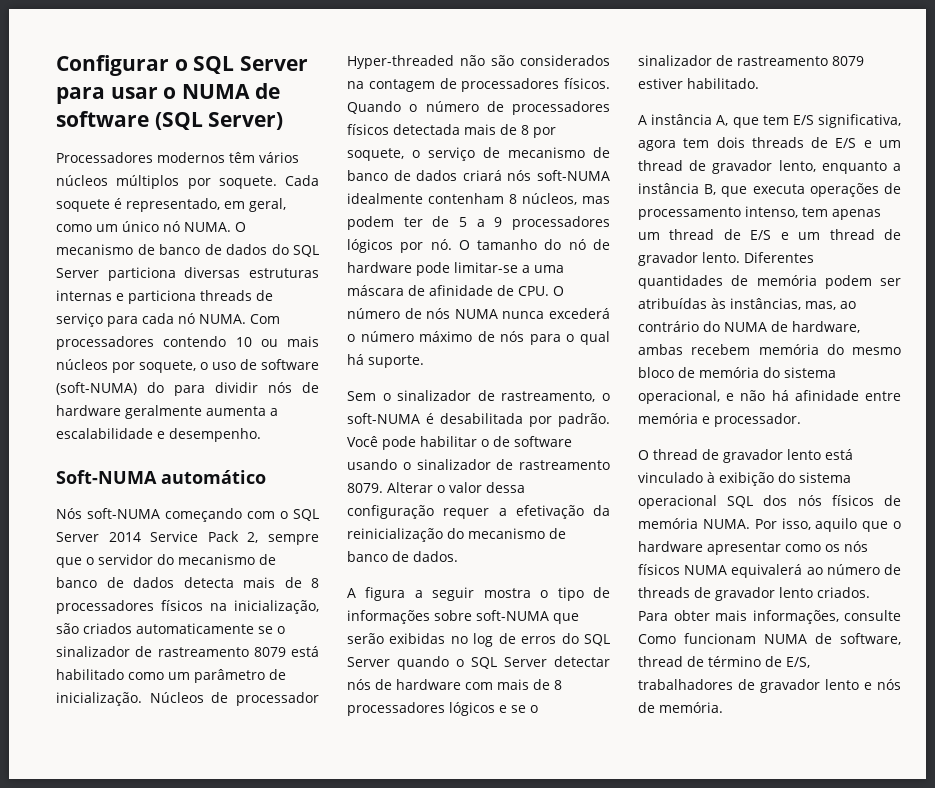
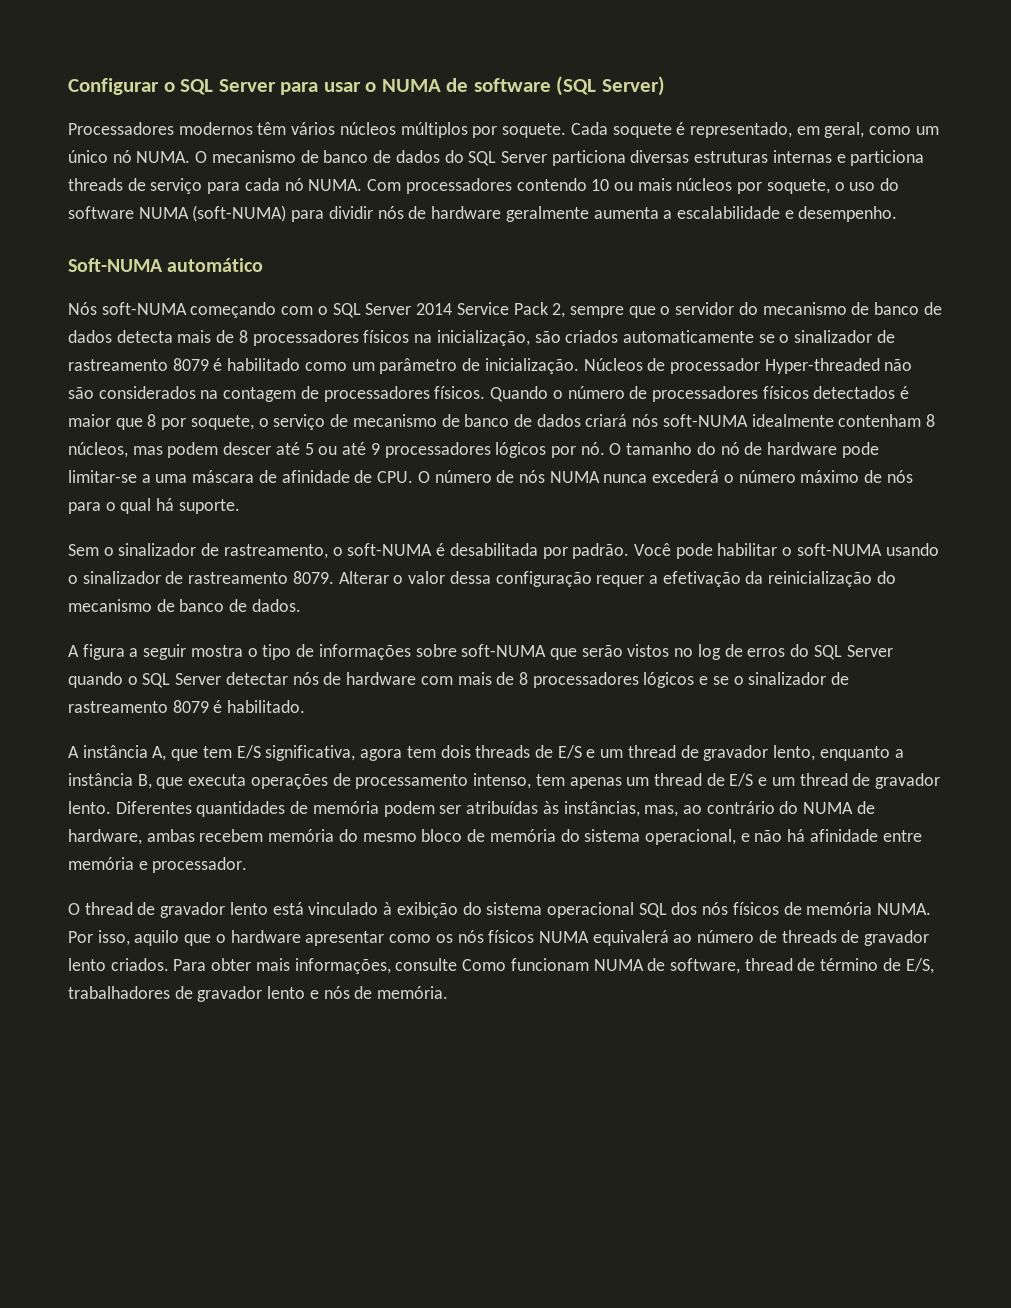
- Com processadores contendo 10 ou mais núcleos por soquete, o uso de software (soft-NUMA) do para dividir nós de hardware geralmente aumenta a escalabilidade e desempenho.
+ Com processadores contendo 10 ou mais núcleos por soquete, o uso do software NUMA (soft-NUMA) para dividir nós de hardware geralmente aumenta a escalabilidade e desempenho.
- Nós soft-NUMA começando com o SQL Server 2014 Service Pack 2, sempre que o servidor do mecanismo de banco de dados detecta mais de 8 processadores físicos na inicialização, são criados automaticamente se o sinalizador de rastreamento 8079 está habilitado como um parâmetro de inicialização.
+ Nós soft-NUMA começando com o SQL Server 2014 Service Pack 2, sempre que o servidor do mecanismo de banco de dados detecta mais de 8 processadores físicos na inicialização, são criados automaticamente se o sinalizador de rastreamento 8079 é habilitado como um parâmetro de inicialização.
- Quando o número de processadores físicos detectada mais de 8 por soquete, o serviço de mecanismo de banco de dados criará nós soft-NUMA idealmente contenham 8 núcleos, mas podem ter de 5 a 9 processadores lógicos por nó.
+ Quando o número de processadores físicos detectados é maior que 8 por soquete, o serviço de mecanismo de banco de dados criará nós soft-NUMA idealmente contenham 8 núcleos, mas podem descer até 5 ou até 9 processadores lógicos por nó.
- Você pode habilitar o de software usando o sinalizador de rastreamento 8079.
+ Você pode habilitar o soft-NUMA usando o sinalizador de rastreamento 8079.
- A figura a seguir mostra o tipo de informações sobre soft-NUMA que serão exibidas no log de erros do SQL Server quando o SQL Server detectar nós de hardware com mais de 8 processadores lógicos e se o sinalizador de rastreamento 8079 estiver habilitado.
+ A figura a seguir mostra o tipo de informações sobre soft-NUMA que serão vistos no log de erros do SQL Server quando o SQL Server detectar nós de hardware com mais de 8 processadores lógicos e se o sinalizador de rastreamento 8079 é habilitado.

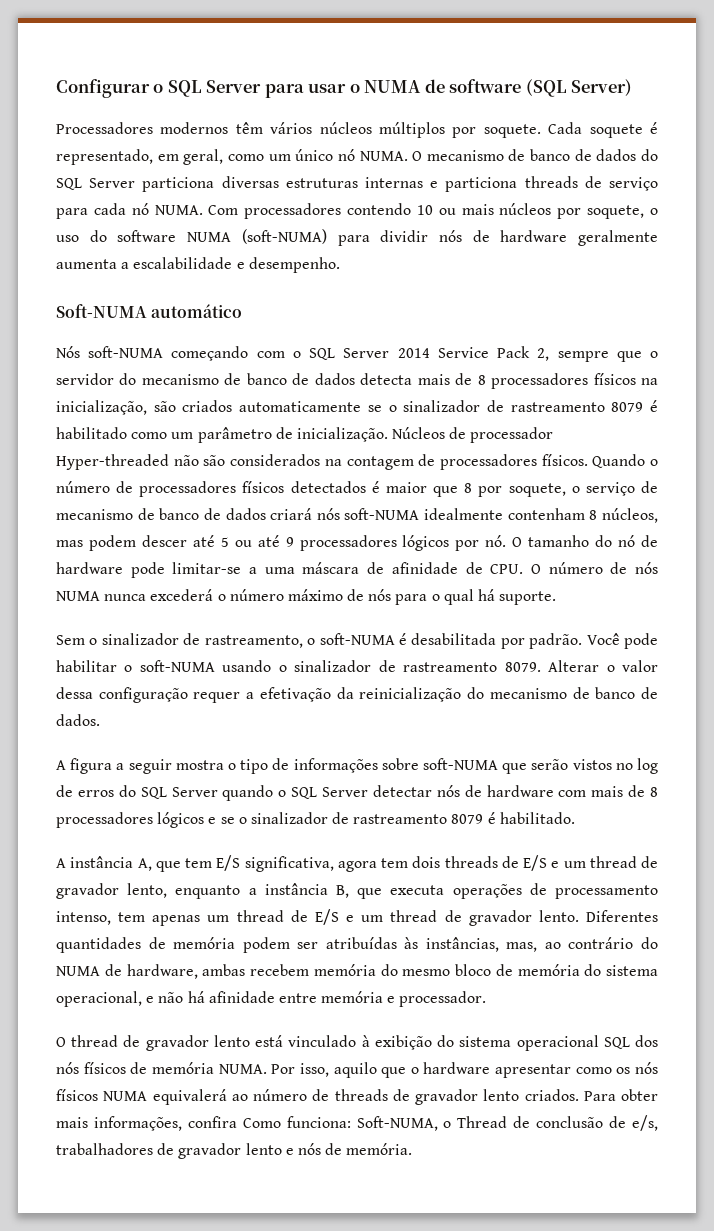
- Para obter mais informações, consulte Como funcionam NUMA de software, thread de término de E/S, trabalhadores de gravador lento e nós de memória.
+ Para obter mais informações, confira Como funciona: Soft-NUMA, o Thread de conclusão de e/s, trabalhadores de gravador lento e nós de memória.

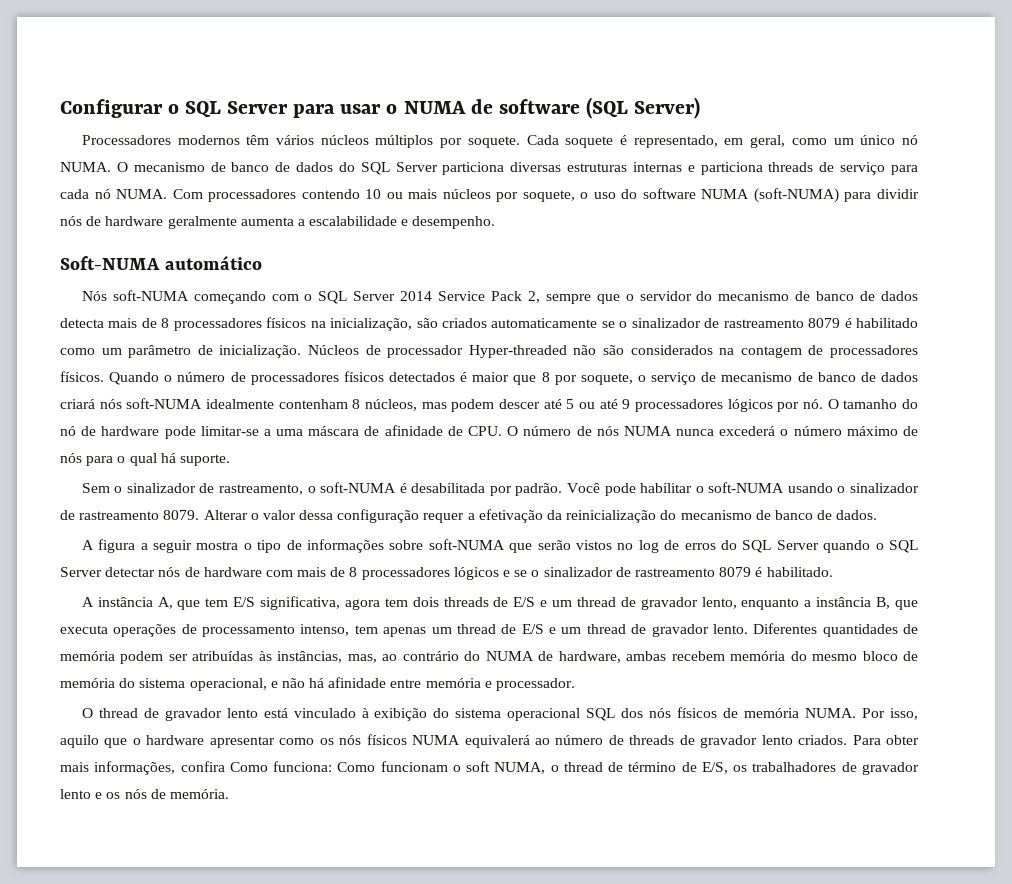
- Para obter mais informações, confira Como funciona: Soft-NUMA, o Thread de conclusão de e/s, trabalhadores de gravador lento e nós de memória.
+ Para obter mais informações, confira Como funciona: Como funcionam o soft NUMA, o thread de término de E/S, os trabalhadores de gravador lento e os nós de memória.

